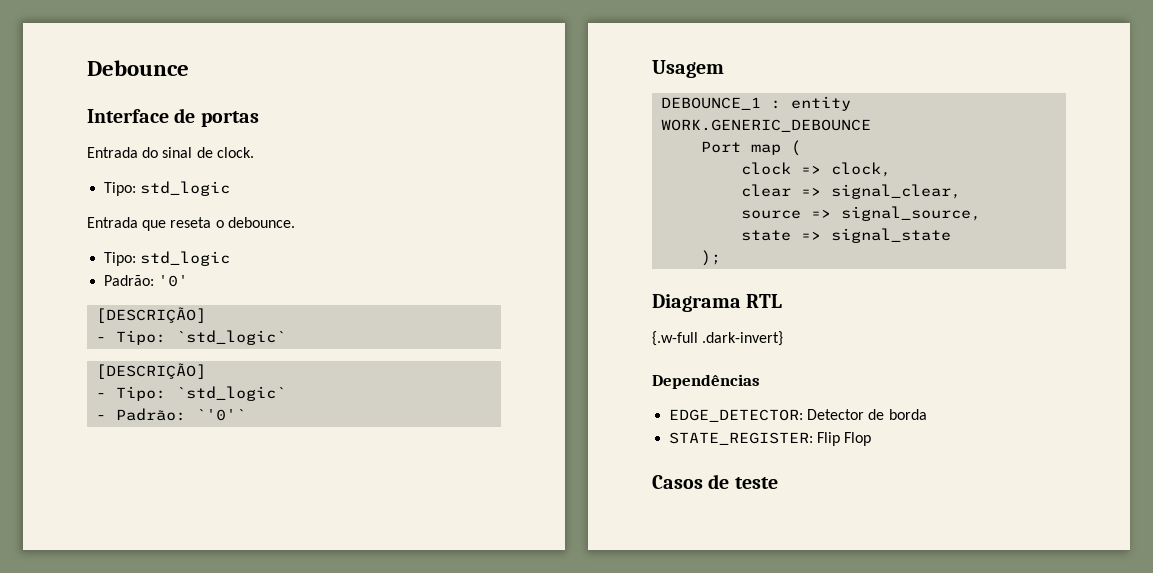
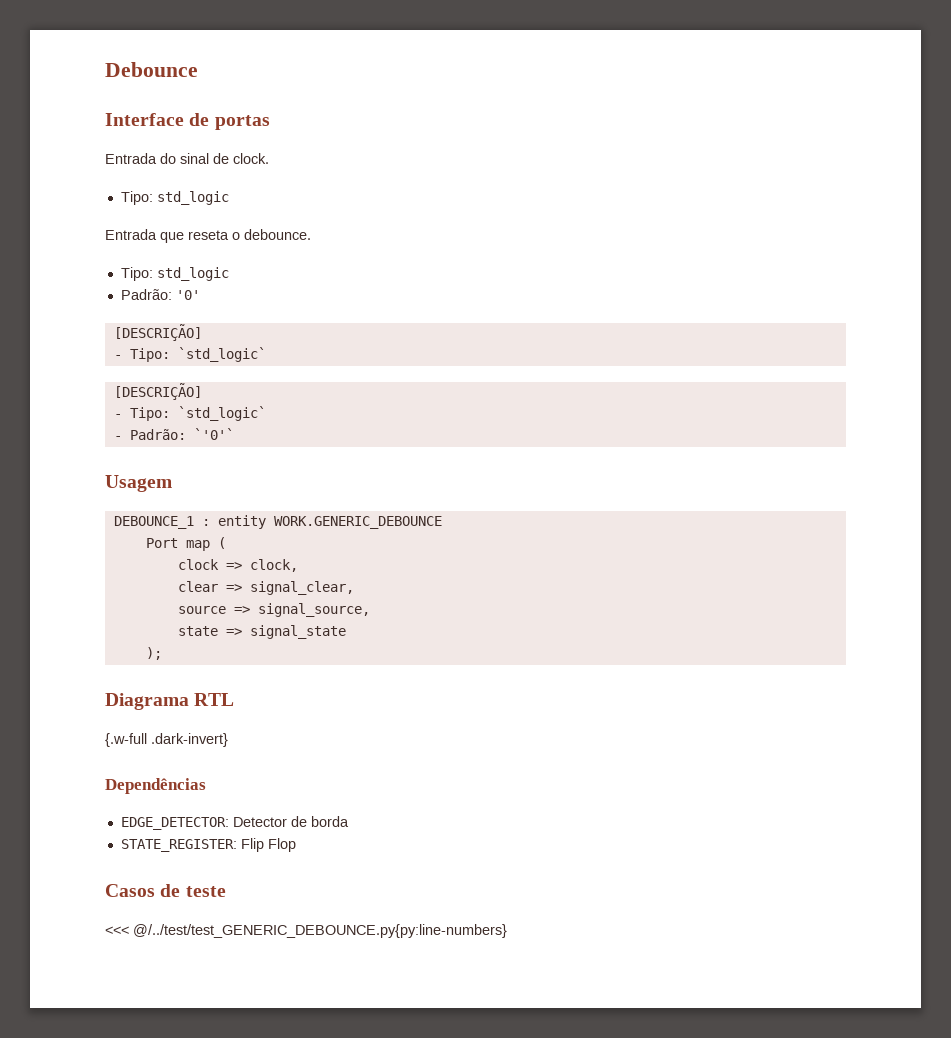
+ <<< @/../test/test_GENERIC_DEBOUNCE.py{py:line-numbers}

